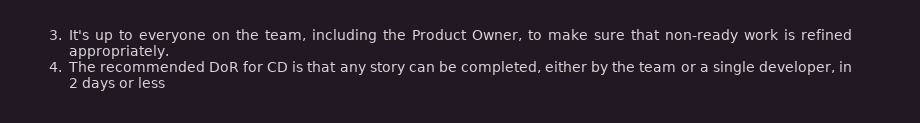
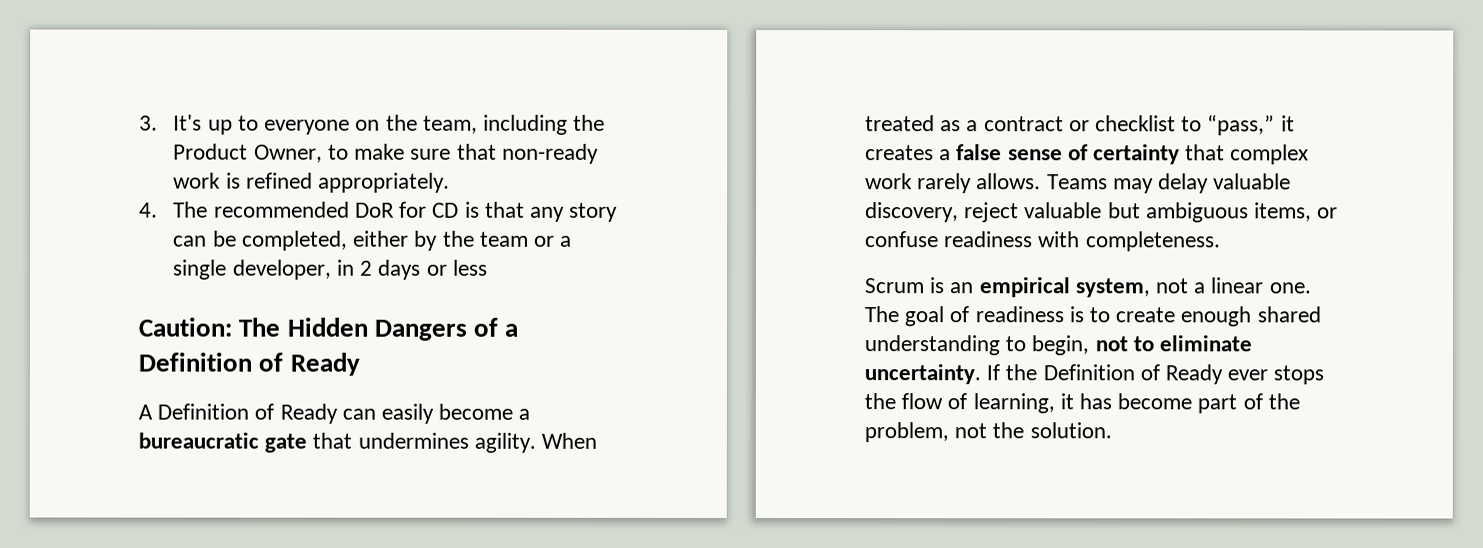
+ Caution: The Hidden Dangers of a Definition of Ready
+ A Definition of Ready can easily become a bureaucratic gate that undermines agility. When treated as a contract or checklist to “pass,” it creates a false sense of certainty that complex work rarely allows. Teams may delay valuable discovery, reject valuable but ambiguous items, or confuse readiness with completeness.
+ Scrum is an empirical system, not a linear one. The goal of readiness is to create enough shared understanding to begin, not to eliminate uncertainty. If the Definition of Ready ever stops the flow of learning, it has become part of the problem, not the solution.

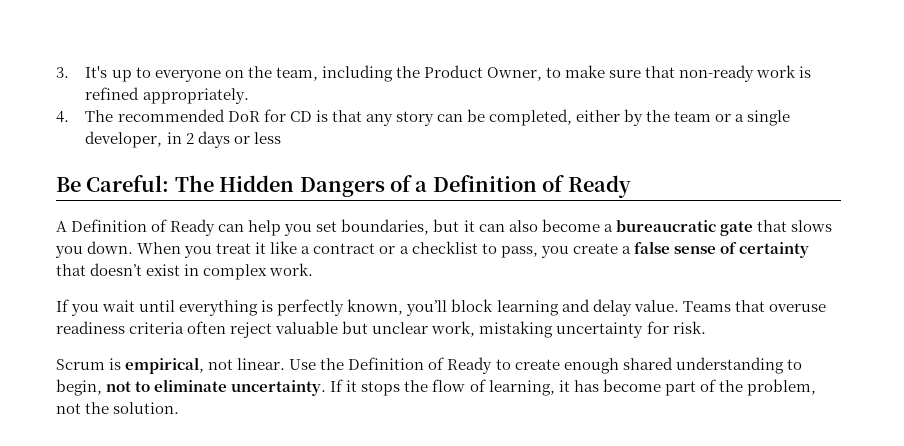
- Caution: The Hidden Dangers of a Definition of Ready
+ Be Careful: The Hidden Dangers of a Definition of Ready
- A Definition of Ready can easily become a bureaucratic gate that undermines agility. When treated as a contract or checklist to “pass,” it creates a false sense of certainty that complex work rarely allows. Teams may delay valuable discovery, reject valuable but ambiguous items, or confuse readiness with completeness.
- Scrum is an empirical system, not a linear one. The goal of readiness is to create enough shared understanding to begin, not to eliminate uncertainty.
+ A Definition of Ready can help you set boundaries, but it can also become a bureaucratic gate that slows you down. When you treat it like a contract or a checklist to pass, you create a false sense of certainty that doesn’t exist in complex work.
+ If you wait until everything is perfectly known, you’ll block learning and delay value. Teams that overuse readiness criteria often reject valuable but unclear work, mistaking uncertainty for risk.
+ Scrum is empirical, not linear. Use the Definition of Ready to create enough shared understanding to begin, not to eliminate uncertainty.
- If the Definition of Ready ever stops the flow of learning, it has become part of the problem, not the solution.
+ If it stops the flow of learning, it has become part of the problem, not the solution.

